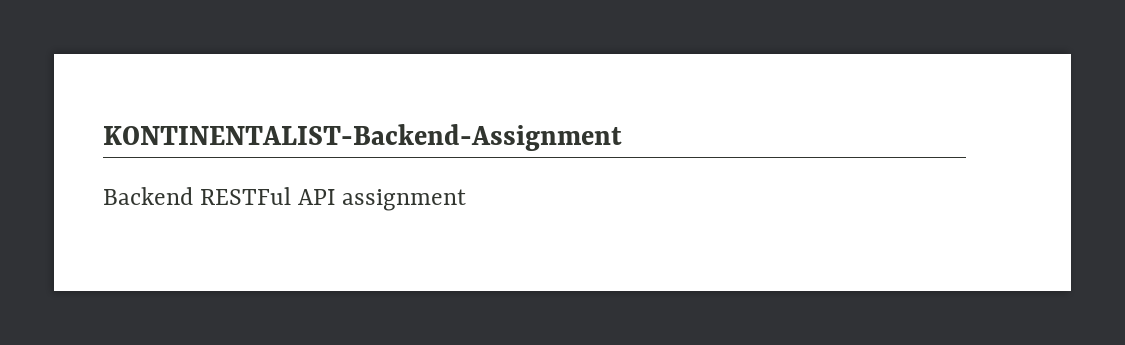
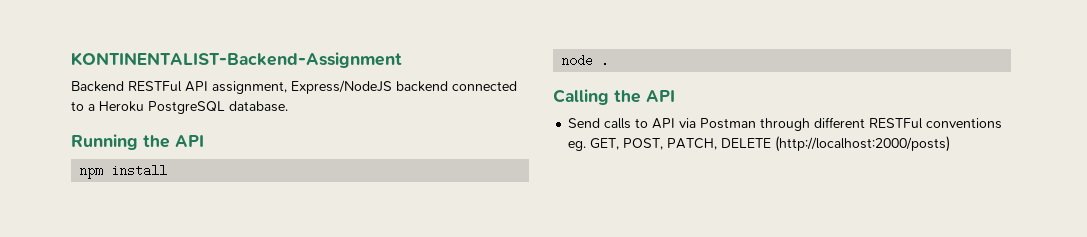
- Backend RESTFul API assignment
+ Backend RESTFul API assignment, Express/NodeJS backend connected to a Heroku PostgreSQL database.
+ Running the API
+ npm install
+ node .
+ Calling the API
+ Send calls to API via Postman through different RESTFul conventions eg. GET, POST, PATCH, DELETE (http://localhost:2000/posts)

